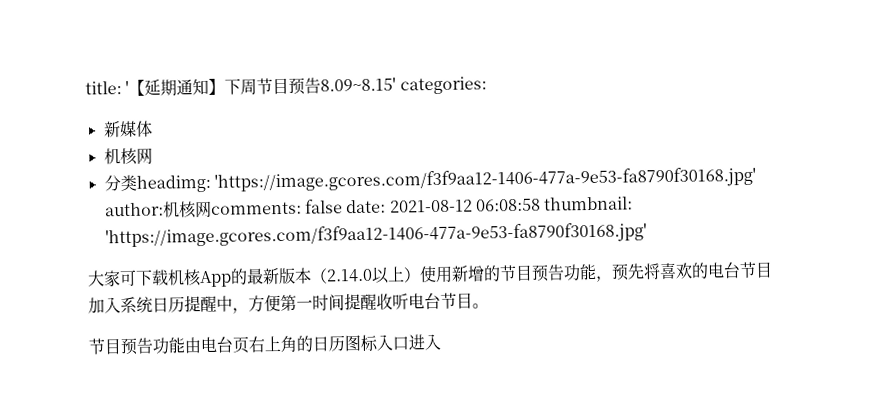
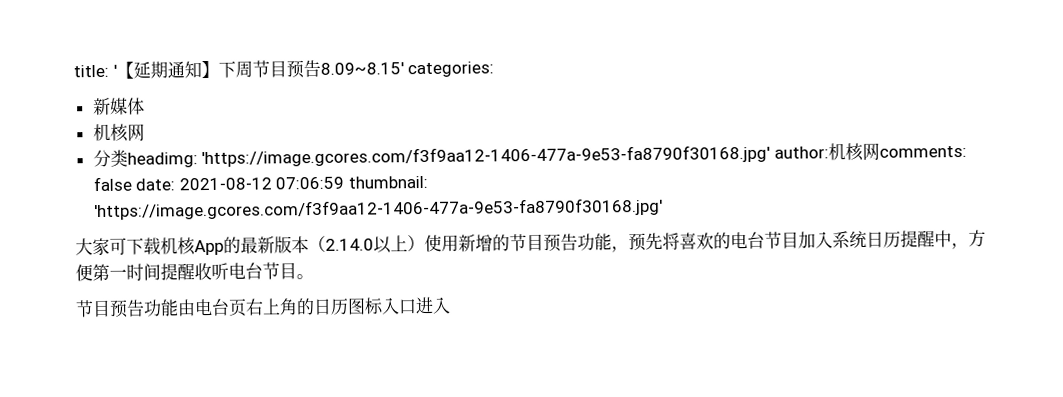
- 分类headimg: 'https://image.gcores.com/f3f9aa12-1406-477a-9e53-fa8790f30168.jpg' author:机核网comments: false date: 2021-08-12 06:08:58 thumbnail: 'https://image.gcores.com/f3f9aa12-1406-477a-9e53-fa8790f30168.jpg'
+ 分类headimg: 'https://image.gcores.com/f3f9aa12-1406-477a-9e53-fa8790f30168.jpg' author:机核网comments: false date: 2021-08-12 07:06:59 thumbnail: 'https://image.gcores.com/f3f9aa12-1406-477a-9e53-fa8790f30168.jpg'

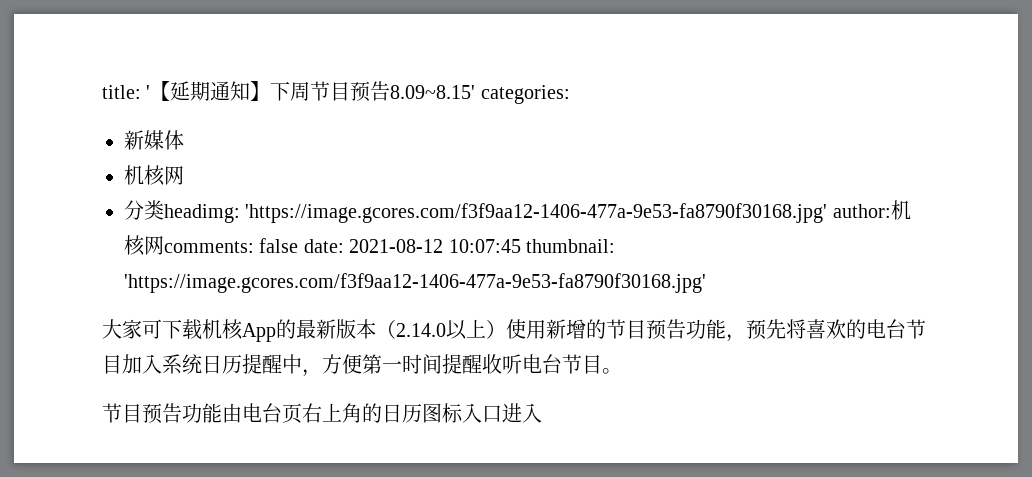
- 分类headimg: 'https://image.gcores.com/f3f9aa12-1406-477a-9e53-fa8790f30168.jpg' author:机核网comments: false date: 2021-08-12 07:06:59 thumbnail: 'https://image.gcores.com/f3f9aa12-1406-477a-9e53-fa8790f30168.jpg'
+ 分类headimg: 'https://image.gcores.com/f3f9aa12-1406-477a-9e53-fa8790f30168.jpg' author:机核网comments: false date: 2021-08-12 10:07:45 thumbnail: 'https://image.gcores.com/f3f9aa12-1406-477a-9e53-fa8790f30168.jpg'

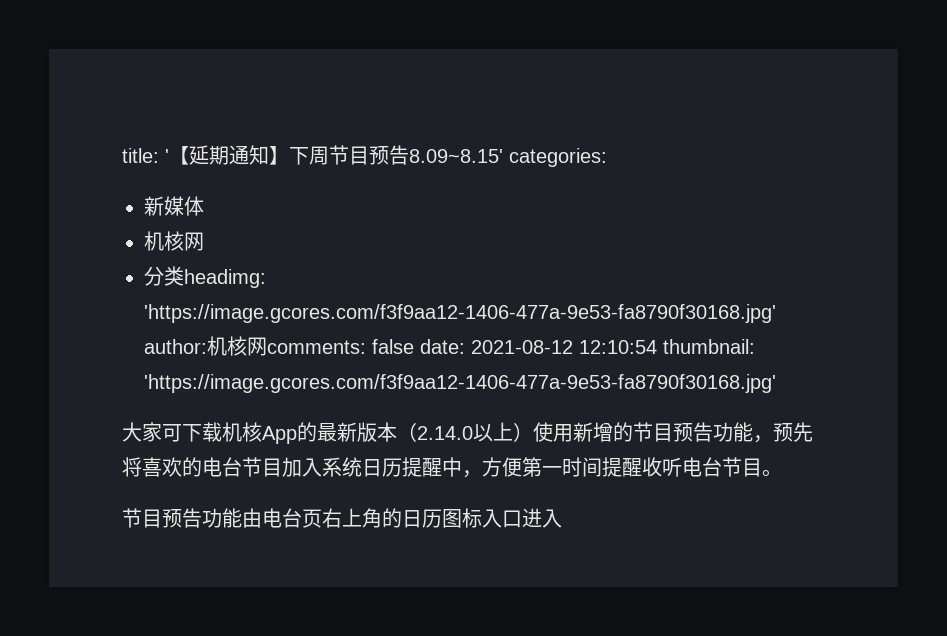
- 分类headimg: 'https://image.gcores.com/f3f9aa12-1406-477a-9e53-fa8790f30168.jpg' author:机核网comments: false date: 2021-08-12 10:07:45 thumbnail: 'https://image.gcores.com/f3f9aa12-1406-477a-9e53-fa8790f30168.jpg'
+ 分类headimg: 'https://image.gcores.com/f3f9aa12-1406-477a-9e53-fa8790f30168.jpg' author:机核网comments: false date: 2021-08-12 12:10:54 thumbnail: 'https://image.gcores.com/f3f9aa12-1406-477a-9e53-fa8790f30168.jpg'

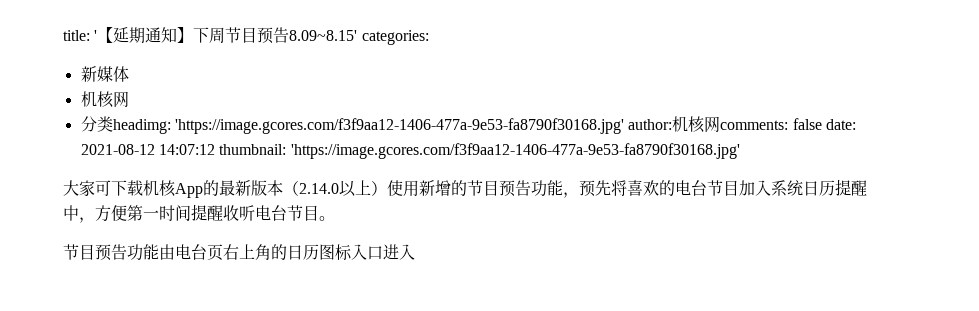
- 分类headimg: 'https://image.gcores.com/f3f9aa12-1406-477a-9e53-fa8790f30168.jpg' author:机核网comments: false date: 2021-08-12 12:10:54 thumbnail: 'https://image.gcores.com/f3f9aa12-1406-477a-9e53-fa8790f30168.jpg'
+ 分类headimg: 'https://image.gcores.com/f3f9aa12-1406-477a-9e53-fa8790f30168.jpg' author:机核网comments: false date: 2021-08-12 14:07:12 thumbnail: 'https://image.gcores.com/f3f9aa12-1406-477a-9e53-fa8790f30168.jpg'

